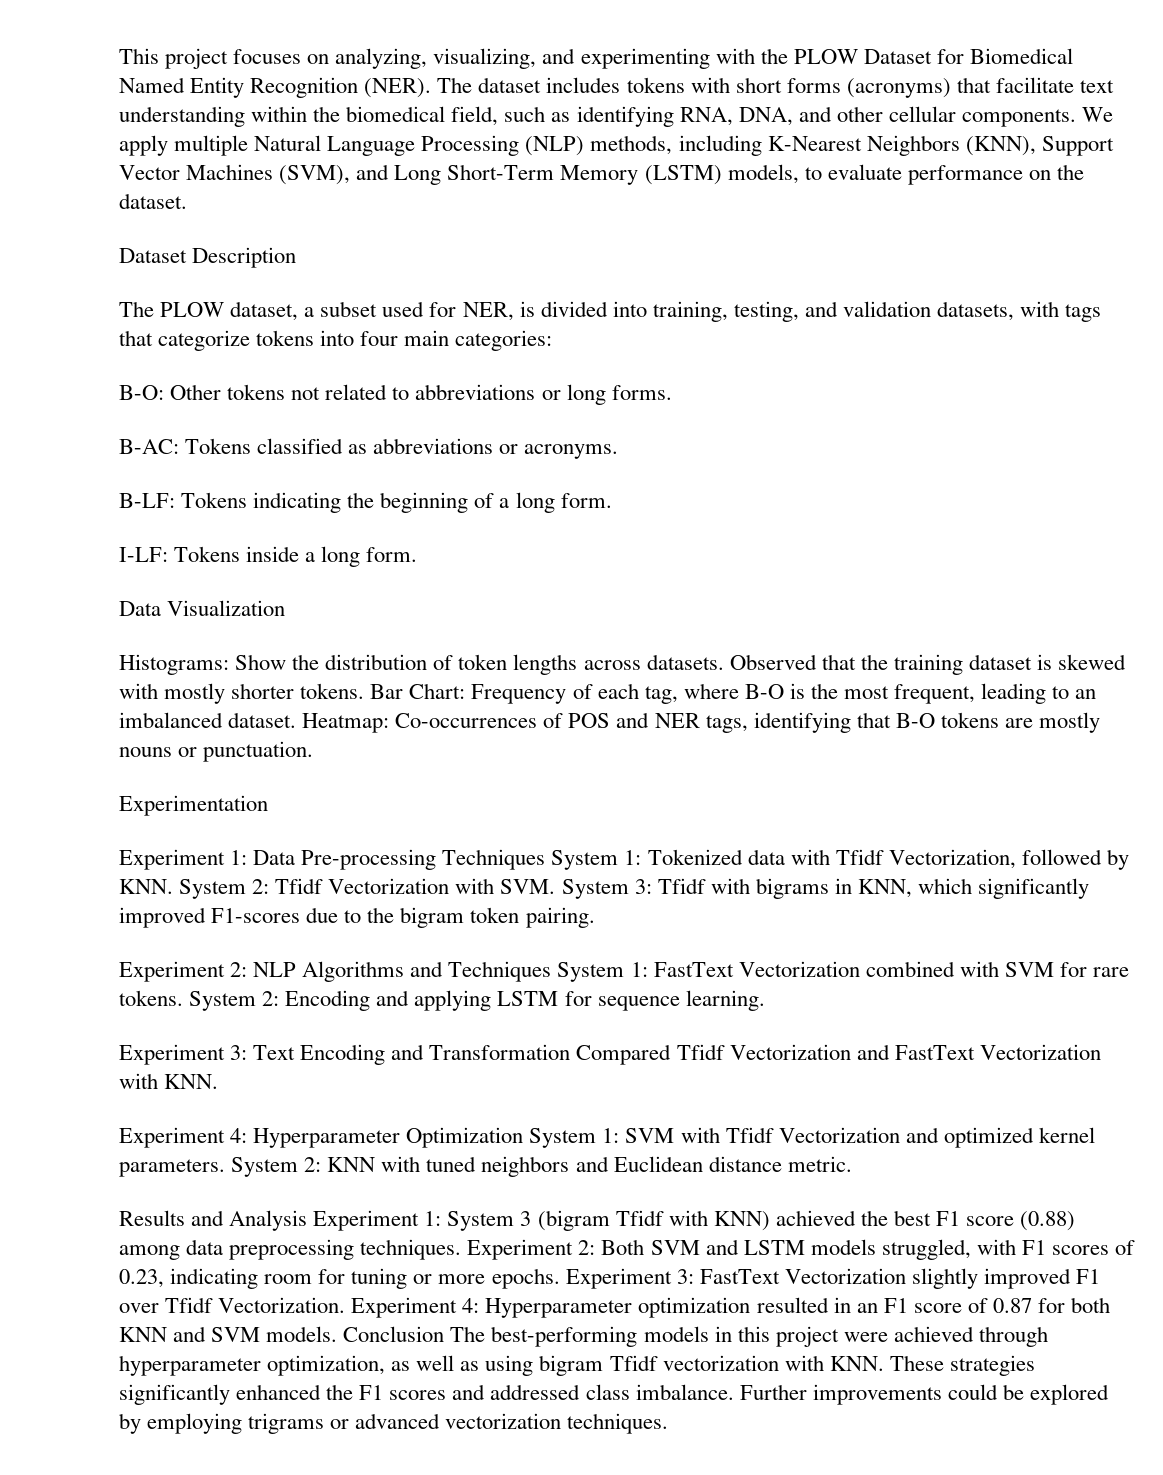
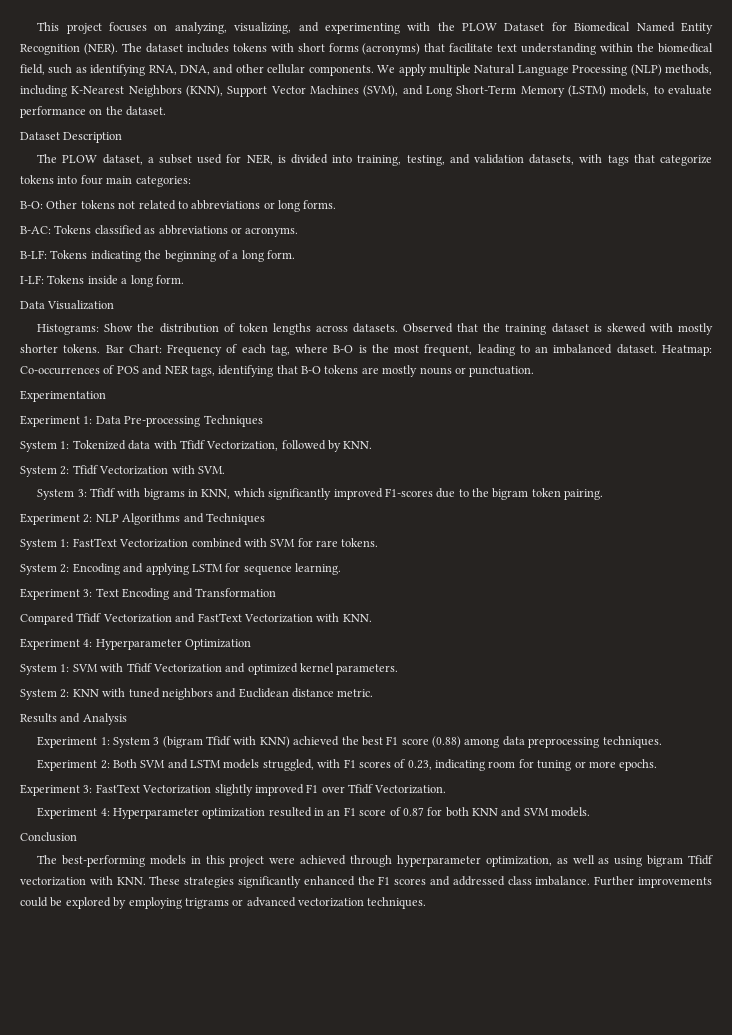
- Experiment 1: Data Pre-processing Techniques System 1: Tokenized data with Tfidf Vectorization, followed by KNN. System 2: Tfidf Vectorization with SVM. System 3: Tfidf with bigrams in KNN, which significantly improved F1-scores due to the bigram token pairing.
+ Experiment 1: Data Pre-processing Techniques
+ System 1: Tokenized data with Tfidf Vectorization, followed by KNN.
+ System 2: Tfidf Vectorization with SVM.
+ System 3: Tfidf with bigrams in KNN, which significantly improved F1-scores due to the bigram token pairing.
- Experiment 2: NLP Algorithms and Techniques System 1: FastText Vectorization combined with SVM for rare tokens. System 2: Encoding and applying LSTM for sequence learning.
+ Experiment 2: NLP Algorithms and Techniques
+ System 1: FastText Vectorization combined with SVM for rare tokens.
+ System 2: Encoding and applying LSTM for sequence learning.
- Experiment 3: Text Encoding and Transformation Compared Tfidf Vectorization and FastText Vectorization with KNN.
+ Experiment 3: Text Encoding and Transformation
+ Compared Tfidf Vectorization and FastText Vectorization with KNN.
- Experiment 4: Hyperparameter Optimization System 1: SVM with Tfidf Vectorization and optimized kernel parameters. System 2: KNN with tuned neighbors and Euclidean distance metric.
+ Experiment 4: Hyperparameter Optimization
+ System 1: SVM with Tfidf Vectorization and optimized kernel parameters.
+ System 2: KNN with tuned neighbors and Euclidean distance metric.
- Results and Analysis Experiment 1:
+ Results and Analysis
+ Experiment 1:
- System 3 (bigram Tfidf with KNN) achieved the best F1 score (0.88) among data preprocessing techniques. Experiment 2:
+ System 3 (bigram Tfidf with KNN) achieved the best F1 score (0.88) among data preprocessing techniques.
+ Experiment 2:
- Both SVM and LSTM models struggled, with F1 scores of 0.23, indicating room for tuning or more epochs. Experiment 3:
+ Both SVM and LSTM models struggled, with F1 scores of 0.23, indicating room for tuning or more epochs.
+ Experiment 3:
- FastText Vectorization slightly improved F1 over Tfidf Vectorization. Experiment 4:
+ FastText Vectorization slightly improved F1 over Tfidf Vectorization.
+ Experiment 4:
- Hyperparameter optimization resulted in an F1 score of 0.87 for both KNN and SVM models. Conclusion The best-performing models in this project were achieved through hyperparameter optimization, as well as using bigram Tfidf vectorization with KNN. These strategies significantly enhanced the F1 scores and addressed class imbalance.
+ Hyperparameter optimization resulted in an F1 score of 0.87 for both KNN and SVM models.
+ Conclusion
+ The best-performing models in this project were achieved through hyperparameter optimization, as well as using bigram Tfidf vectorization with KNN. These strategies significantly enhanced the F1 scores and addressed class imbalance.

